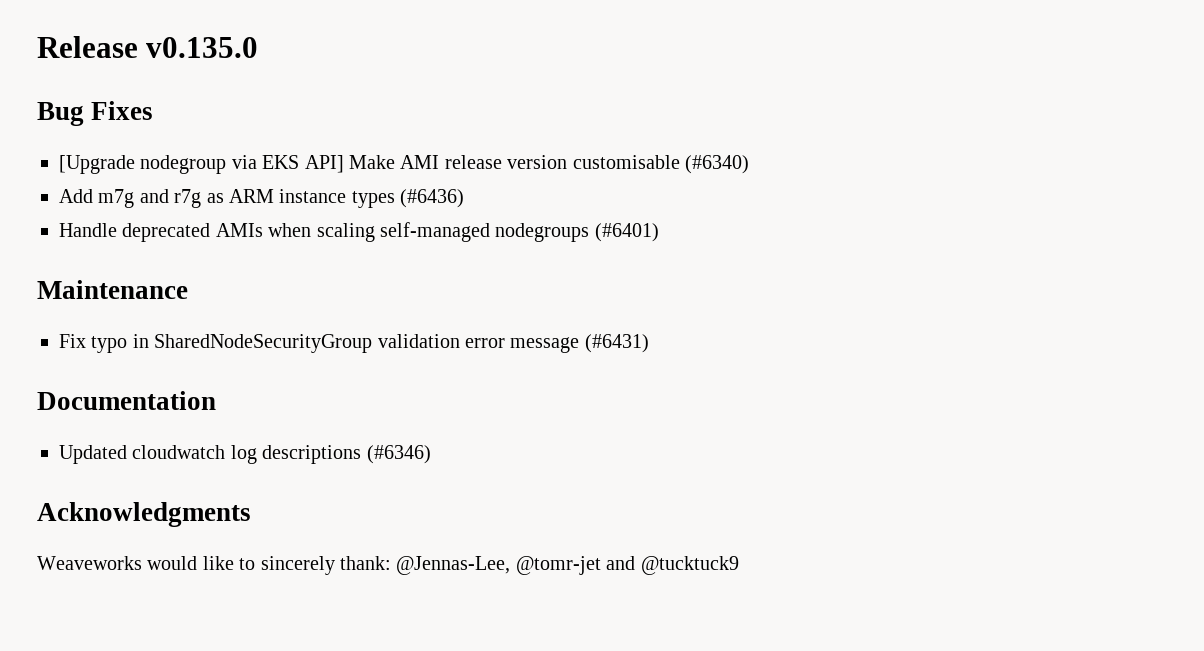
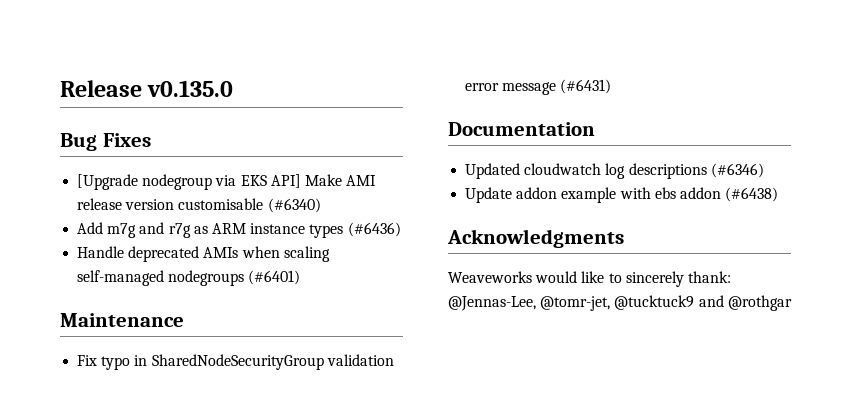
+ Update addon example with ebs addon (#6438)
- Weaveworks would like to sincerely thank: @Jennas-Lee, @tomr-jet and @tucktuck9
+ Weaveworks would like to sincerely thank: @Jennas-Lee, @tomr-jet, @tucktuck9 and @rothgar

